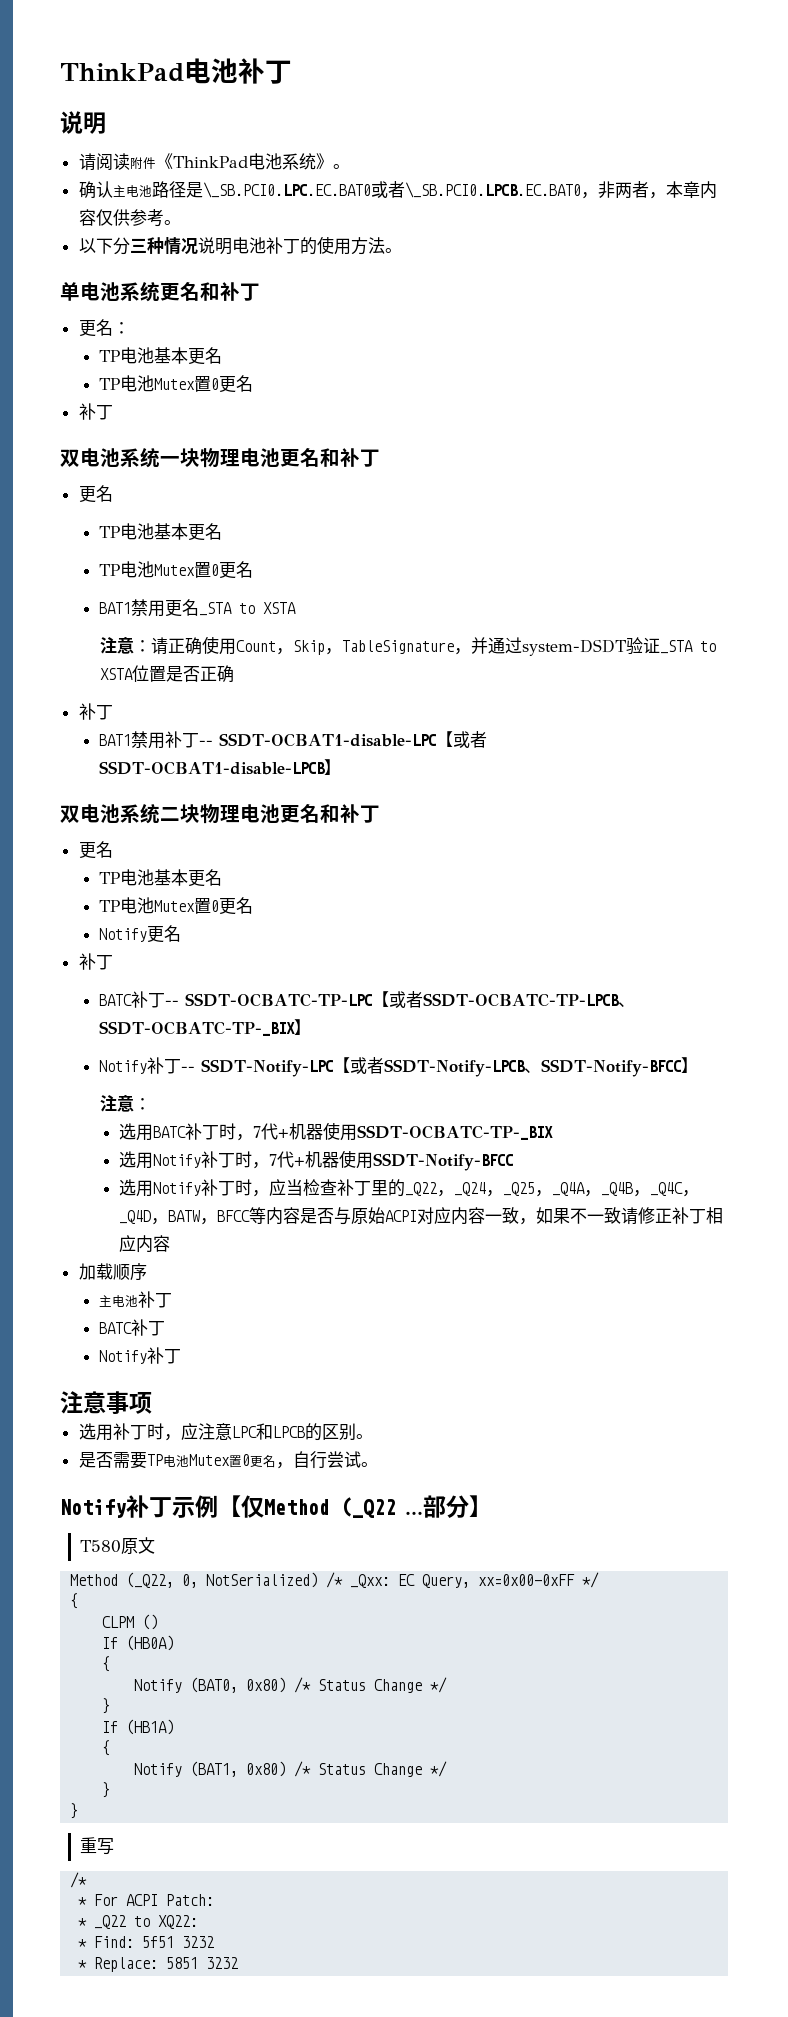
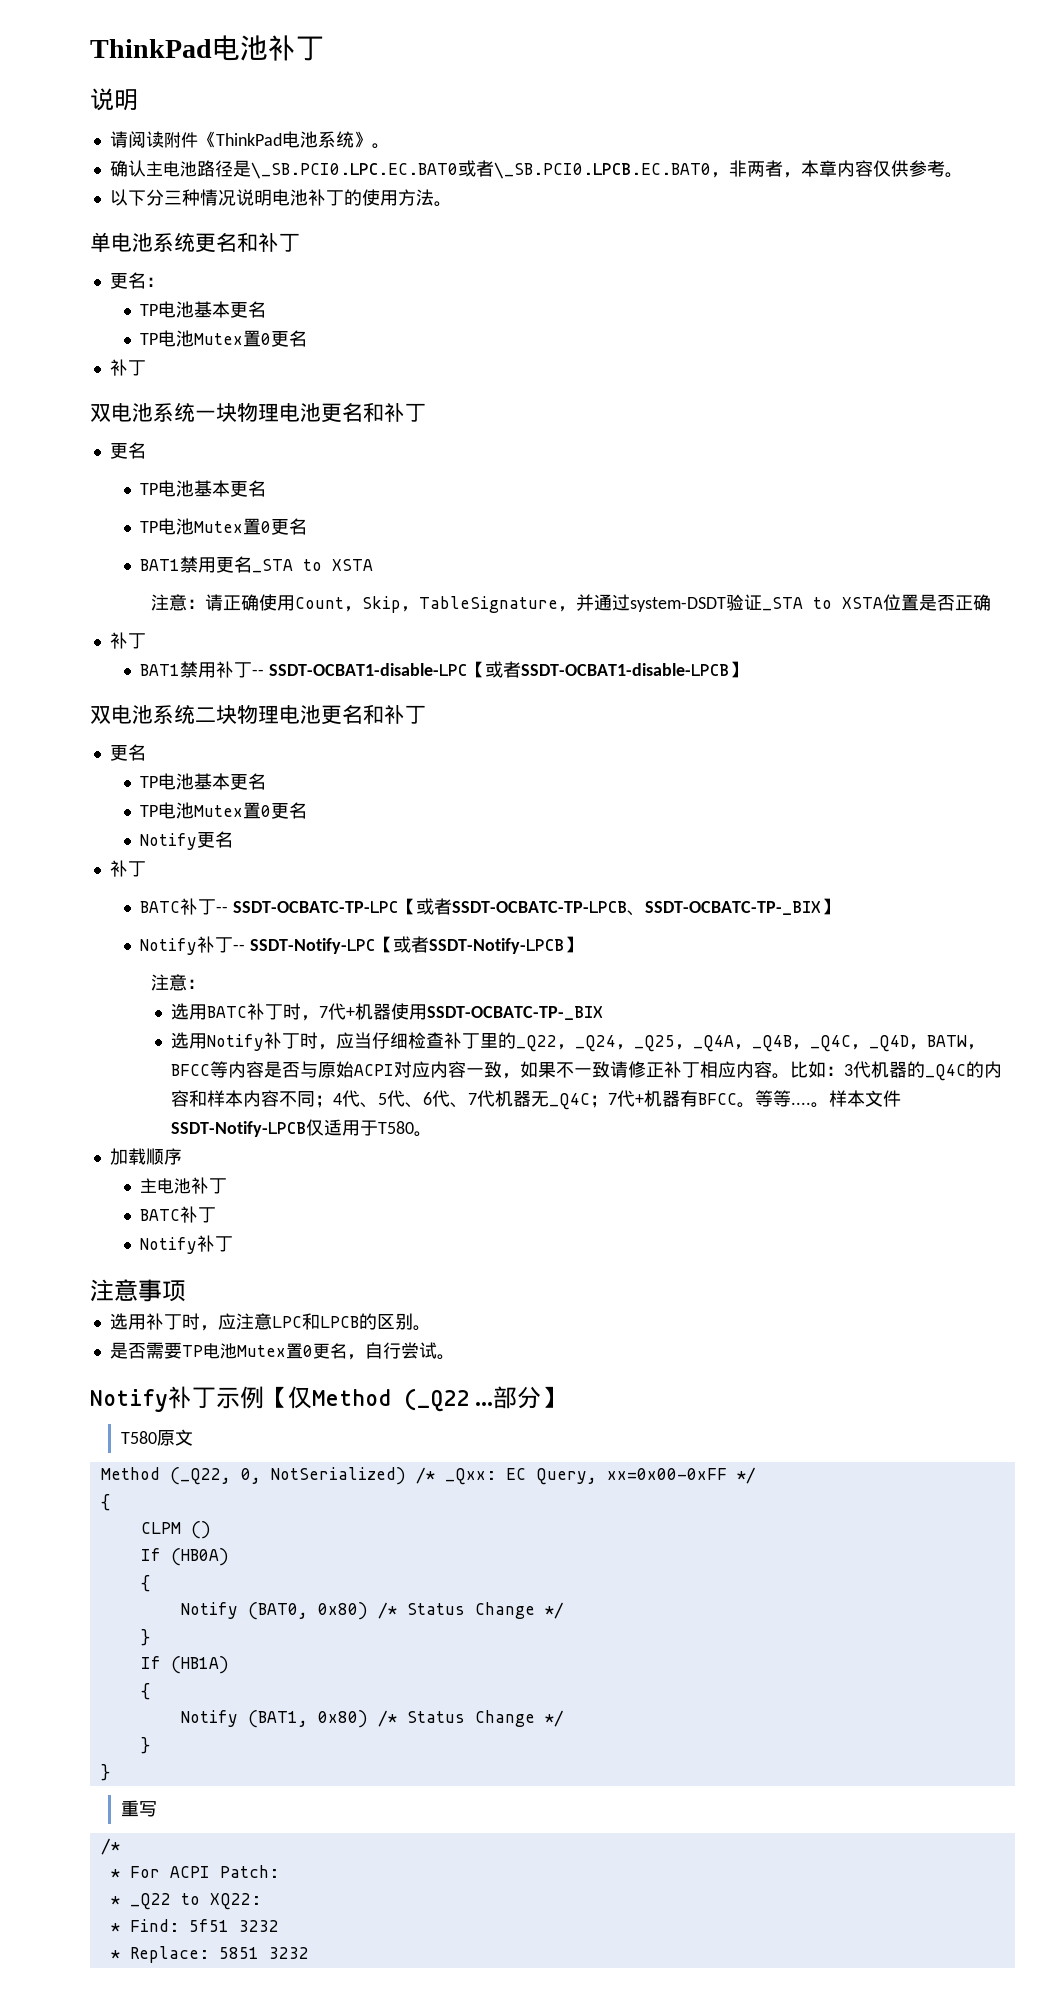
- Notify补丁-- SSDT-Notify-LPC【或者SSDT-Notify-LPCB、SSDT-Notify-BFCC】
+ Notify补丁-- SSDT-Notify-LPC【或者SSDT-Notify-LPCB】
- 选用Notify补丁时，7代+机器使用SSDT-Notify-BFCC
- 选用Notify补丁时，应当检查补丁里的_Q22，_Q24，_Q25，_Q4A，_Q4B，_Q4C，_Q4D，BATW，BFCC等内容是否与原始ACPI对应内容一致，如果不一致请修正补丁相应内容
+ 选用Notify补丁时，应当仔细检查补丁里的_Q22，_Q24，_Q25，_Q4A，_Q4B，_Q4C，_Q4D，BATW，BFCC等内容是否与原始ACPI对应内容一致，如果不一致请修正补丁相应内容。比如：3代机器的_Q4C的内容和样本内容不同；4代、5代、6代、7代机器无_Q4C；7代+机器有BFCC。等等....。样本文件SSDT-Notify-LPCB仅适用于T580。

